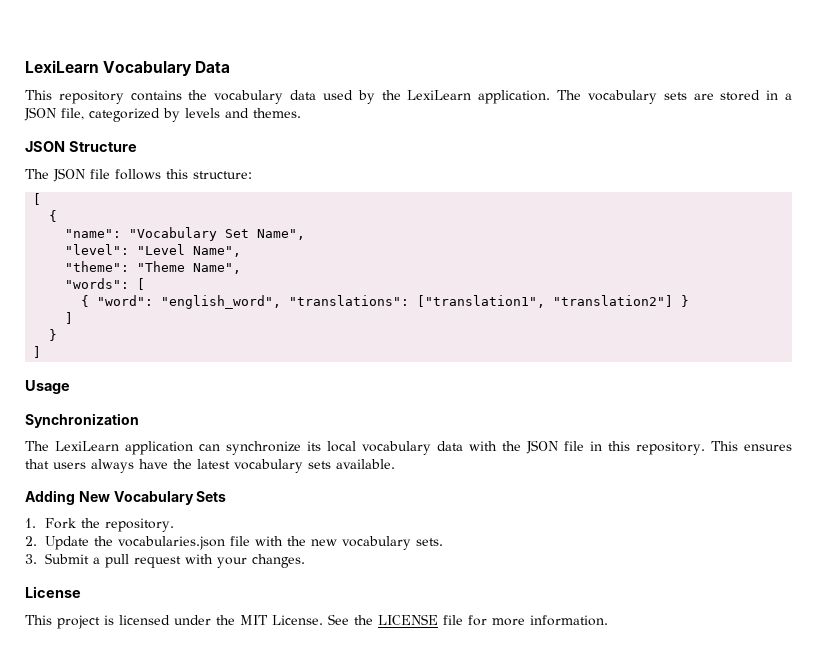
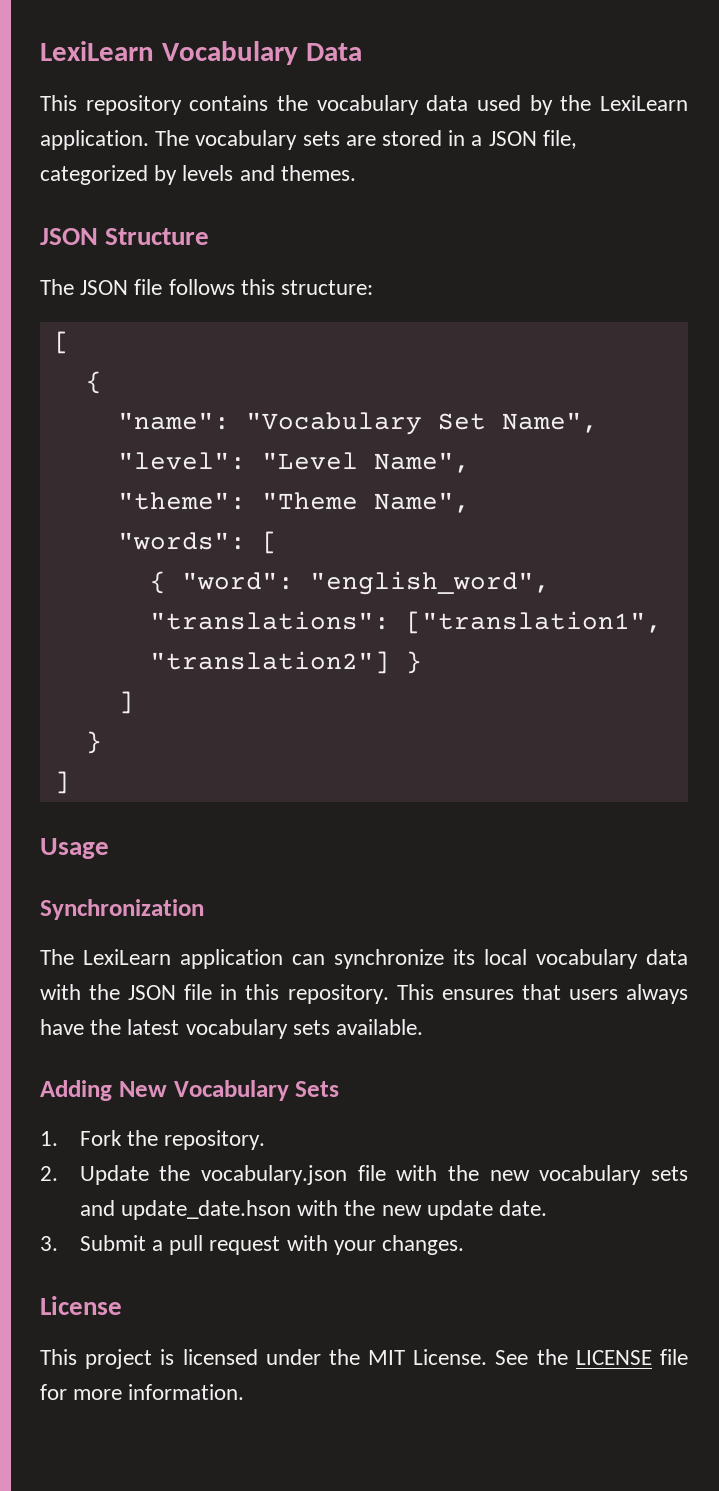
- 2. Update the vocabularies.json file with the new vocabulary sets.
+ 2. Update the vocabulary.json file with the new vocabulary sets and update_date.hson with the new update date.

